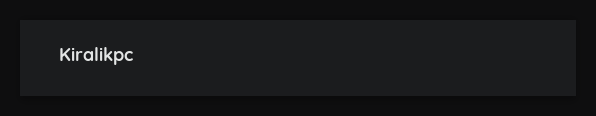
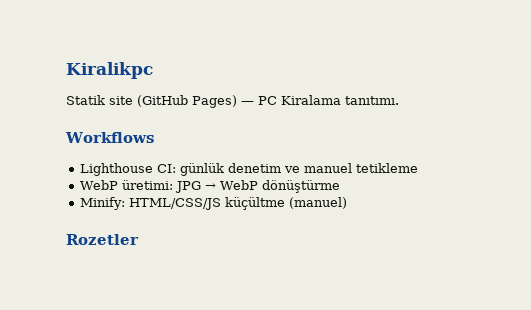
+ Statik site (GitHub Pages) — PC Kiralama tanıtımı.
+ Workflows
+ Lighthouse CI: günlük denetim ve manuel tetikleme
+ WebP üretimi: JPG → WebP dönüştürme
+ Minify: HTML/CSS/JS küçültme (manuel)
+ Rozetler

